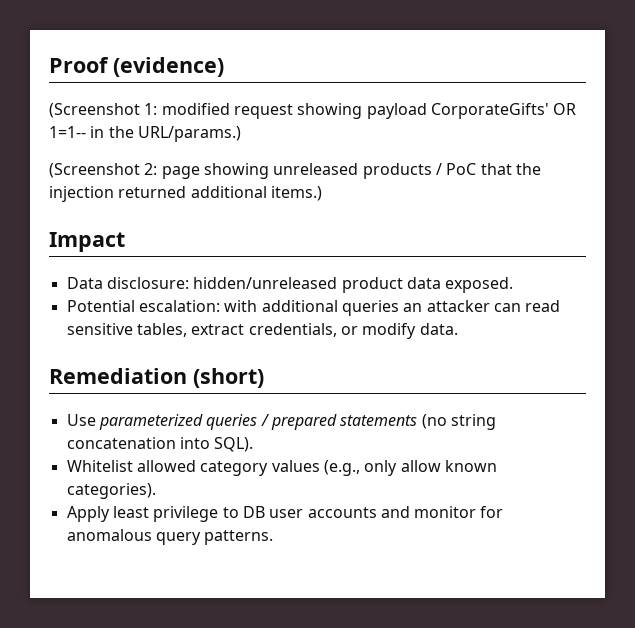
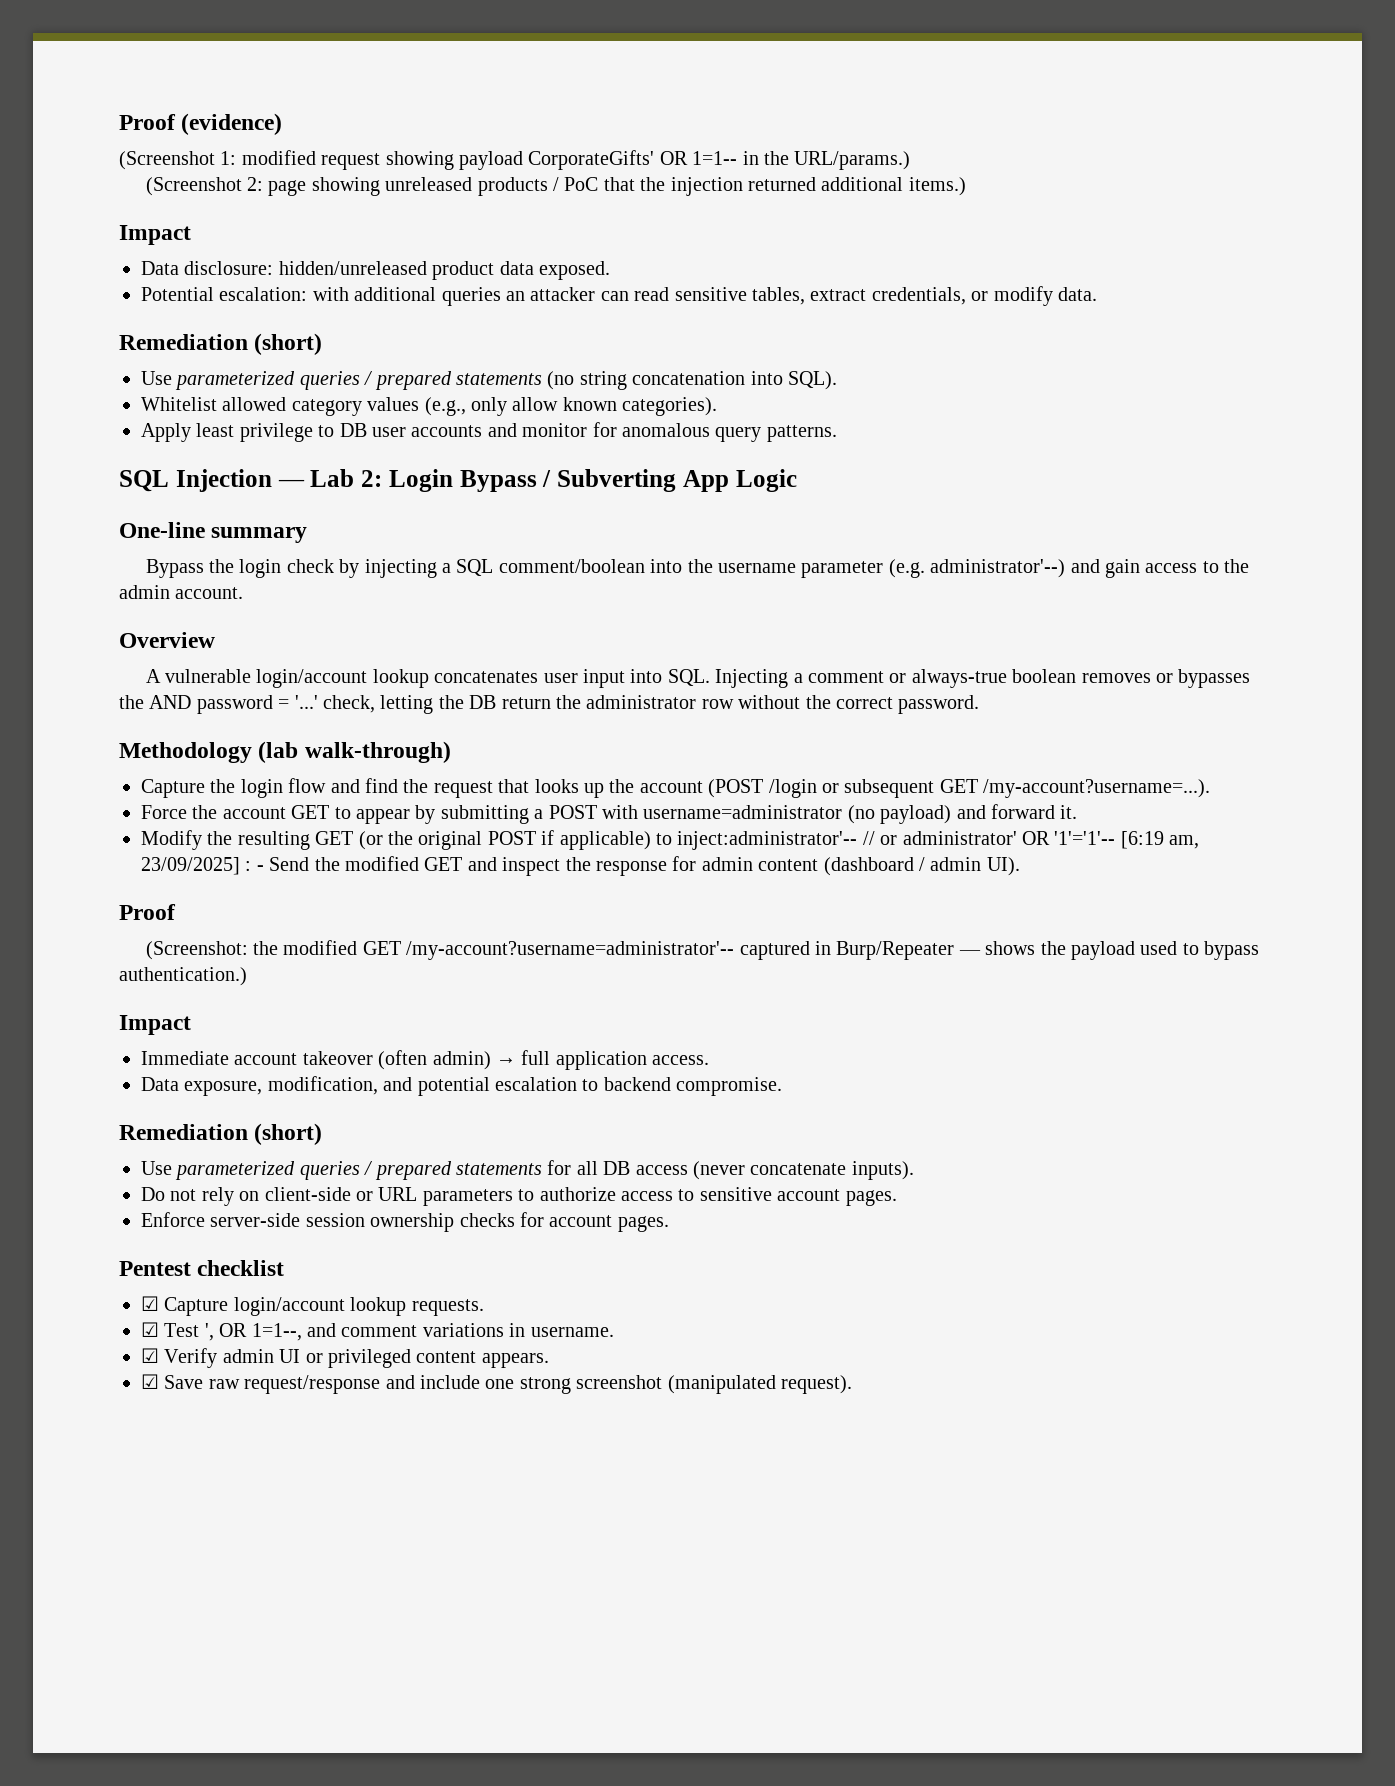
+ SQL Injection — Lab 2: Login Bypass / Subverting App Logic
+ One-line summary
+ Bypass the login check by injecting a SQL comment/boolean into the username parameter (e.g. administrator'--) and gain access to the admin account.
+ Overview
+ A vulnerable login/account lookup concatenates user input into SQL. Injecting a comment or always-true boolean removes or bypasses the AND password = '...' check, letting the DB return the administrator row without the correct password.
+ Methodology (lab walk-through)
+ Capture the login flow and find the request that looks up the account (POST /login or subsequent GET /my-account?username=...).
+ Force the account GET to appear by submitting a POST with username=administrator (no payload) and forward it.
+ Modify the resulting GET (or the original POST if applicable) to inject:administrator'-- // or administrator' OR '1'='1'-- [6:19 am, 23/09/2025] : - Send the modified GET and inspect the response for admin content (dashboard / admin UI).
+ Proof
+ (Screenshot: the modified GET /my-account?username=administrator'-- captured in Burp/Repeater — shows the payload used to bypass authentication.)
+ Impact
+ Immediate account takeover (often admin) → full application access.
+ Data exposure, modification, and potential escalation to backend compromise.
+ Remediation (short)
+ Use parameterized queries / prepared statements for all DB access (never concatenate inputs).
+ Do not rely on client-side or URL parameters to authorize access to sensitive account pages.
+ Enforce server-side session ownership checks for account pages.
+ Pentest checklist
+ ☑ Capture login/account lookup requests.
+ ☑ Test ', OR 1=1--, and comment variations in username.
+ ☑ Verify admin UI or privileged content appears.
+ ☑ Save raw request/response and include one strong screenshot (manipulated request).

